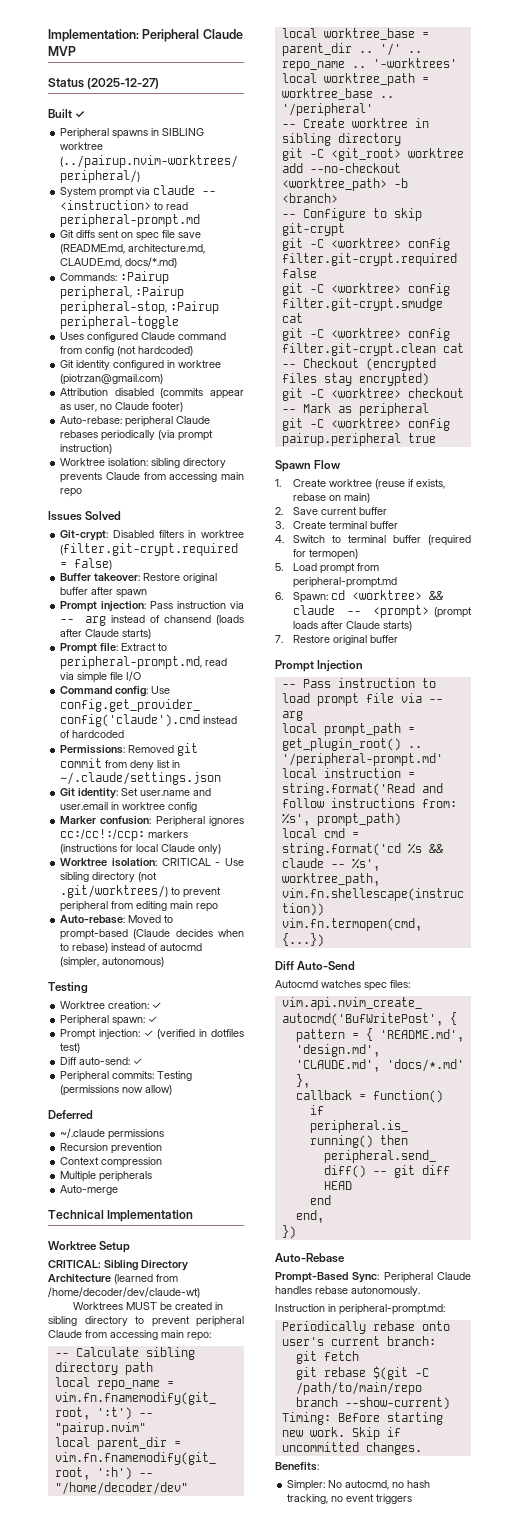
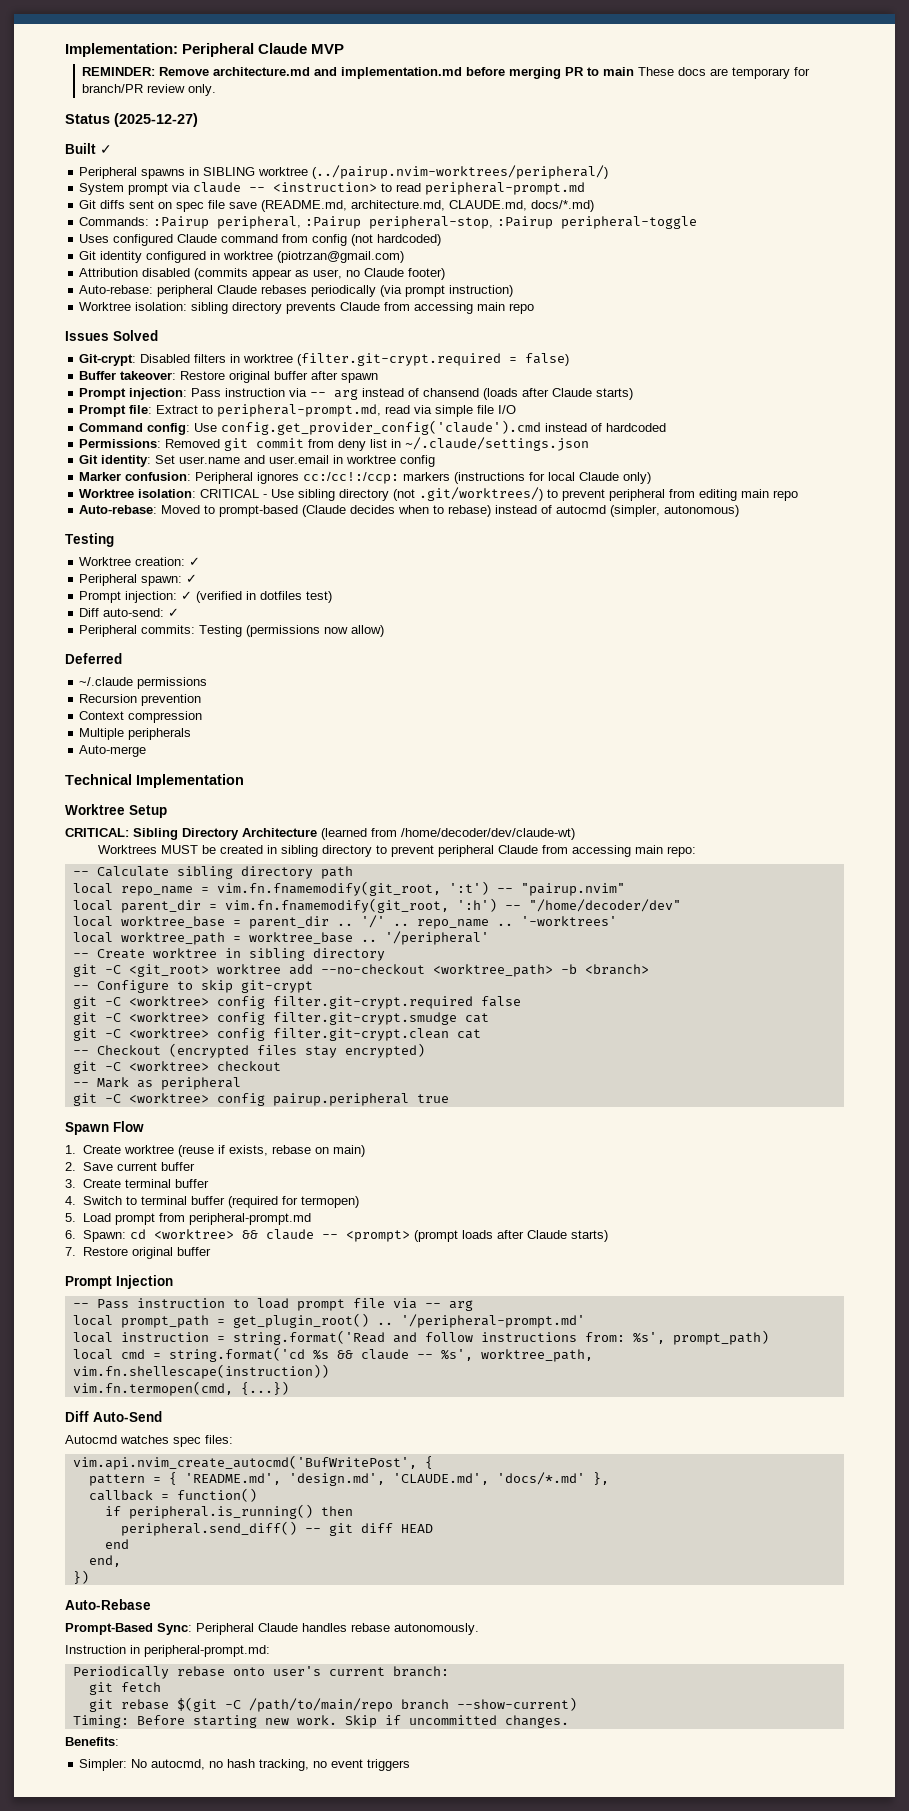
+ REMINDER: Remove architecture.md and implementation.md before merging PR to main These docs are temporary for branch/PR review only.

